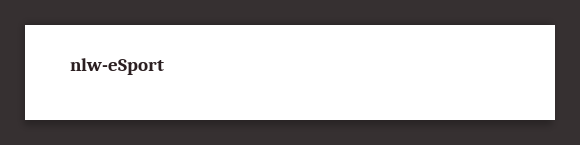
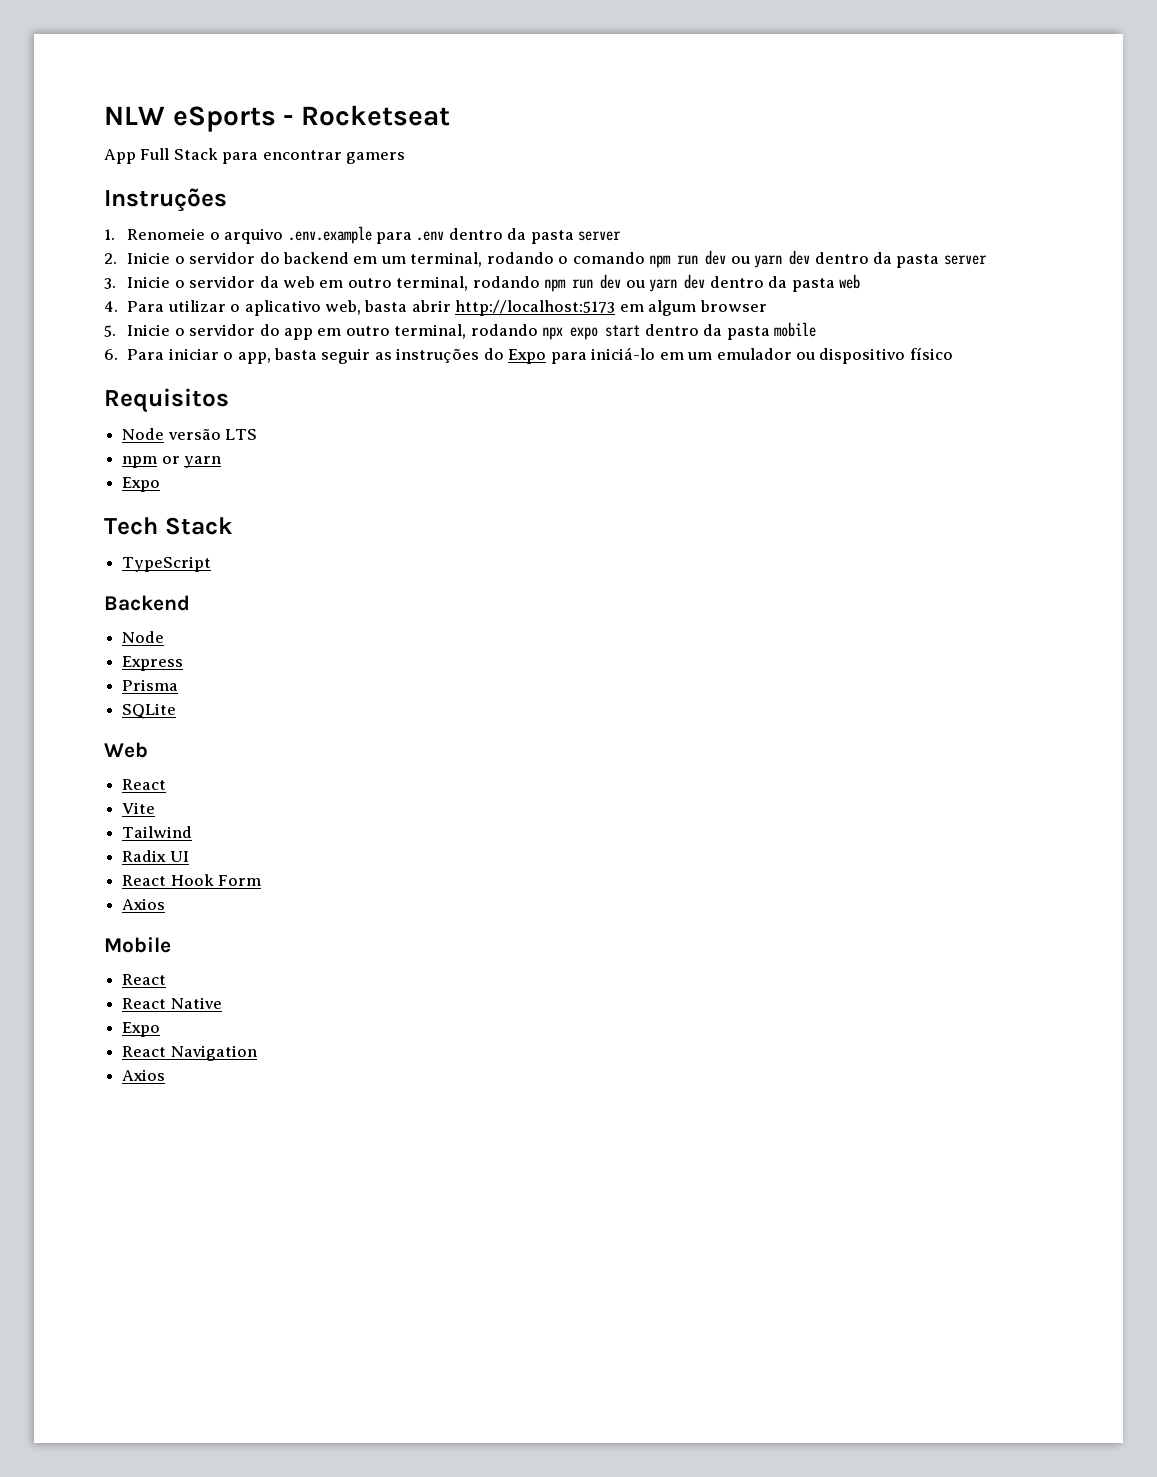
- nlw-eSport
+ NLW eSports - Rocketseat
+ App Full Stack para encontrar gamers
+ Instruções
+ 1. Renomeie o arquivo .env.example para .env dentro da pasta server
+ 2. Inicie o servidor do backend em um terminal, rodando o comando npm run dev ou yarn dev dentro da pasta server
+ 3. Inicie o servidor da web em outro terminal, rodando npm run dev ou yarn dev dentro da pasta web
+ 4. Para utilizar o aplicativo web, basta abrir http://localhost:5173 em algum browser
+ 5. Inicie o servidor do app em outro terminal, rodando npx expo start dentro da pasta mobile
+ 6. Para iniciar o app, basta seguir as instruções do Expo para iniciá-lo em um emulador ou dispositivo físico
+ Requisitos
+ Node versão LTS
+ npm or yarn
+ Expo
+ Tech Stack
+ TypeScript
+ Backend
+ Node
+ Express
+ Prisma
+ SQLite
+ Web
+ React
+ Vite
+ Tailwind
+ Radix UI
+ React Hook Form
+ Axios
+ Mobile
+ React
+ React Native
+ Expo
+ React Navigation
+ Axios

